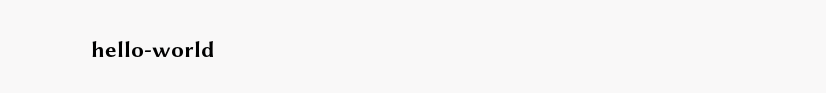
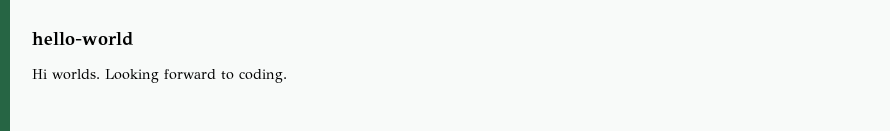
+ Hi worlds. Looking forward to coding.

